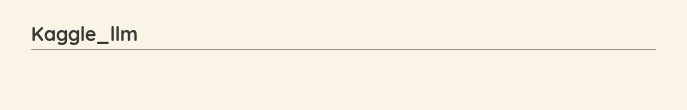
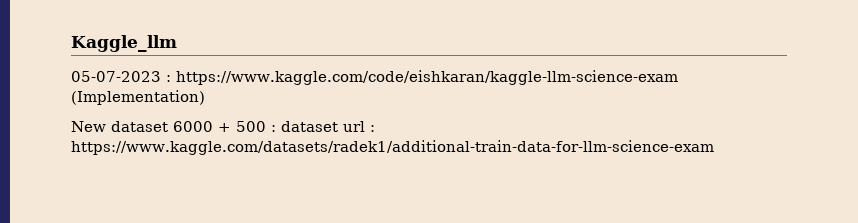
+ 05-07-2023 : https://www.kaggle.com/code/eishkaran/kaggle-llm-science-exam (Implementation)
+ New dataset 6000 + 500 : dataset url : https://www.kaggle.com/datasets/radek1/additional-train-data-for-llm-science-exam

